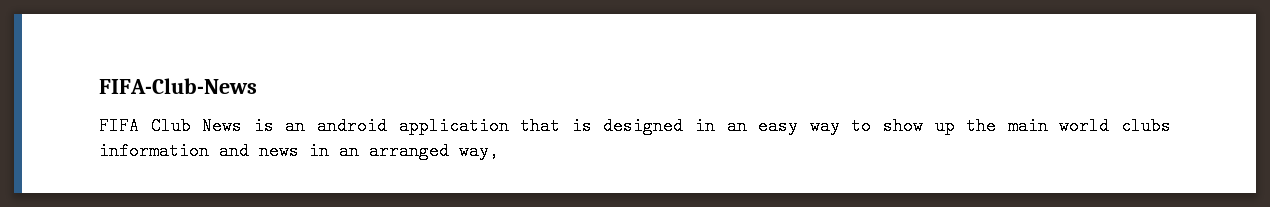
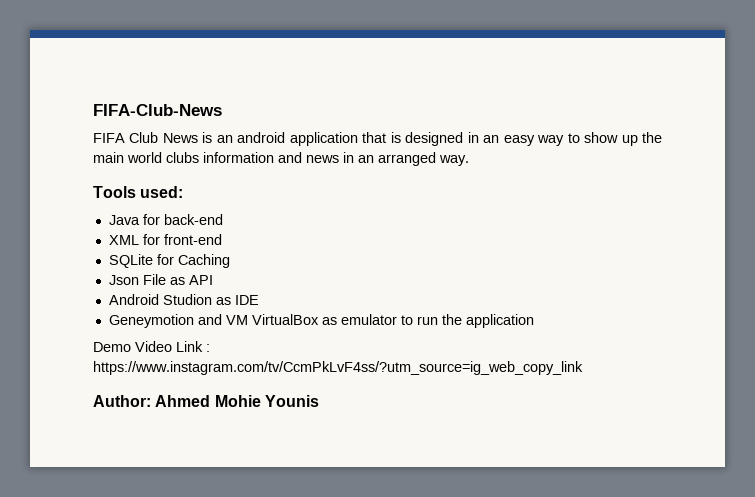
- FIFA Club News is an android application that is designed in an easy way to show up the main world clubs information and news in an arranged way,
+ FIFA Club News is an android application that is designed in an easy way to show up the main world clubs information and news in an arranged way.
+ Tools used:
+ Java for back-end
+ XML for front-end
+ SQLite for Caching
+ Json File as API
+ Android Studion as IDE
+ Geneymotion and VM VirtualBox as emulator to run the application
+ Demo Video Link : https://www.instagram.com/tv/CcmPkLvF4ss/?utm_source=ig_web_copy_link
+ Author: Ahmed Mohie Younis

